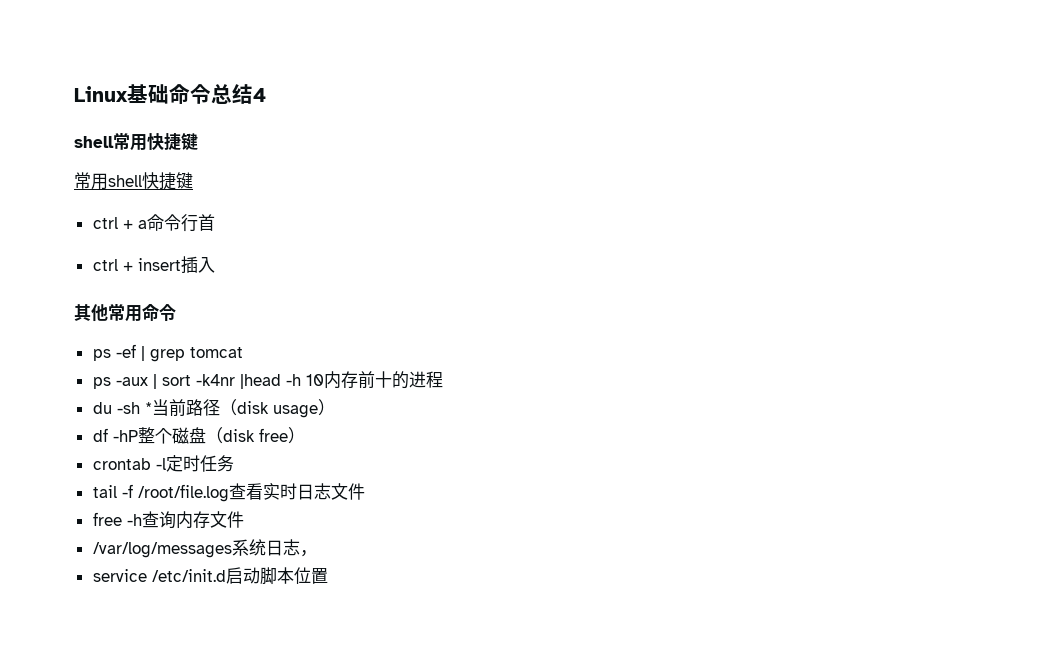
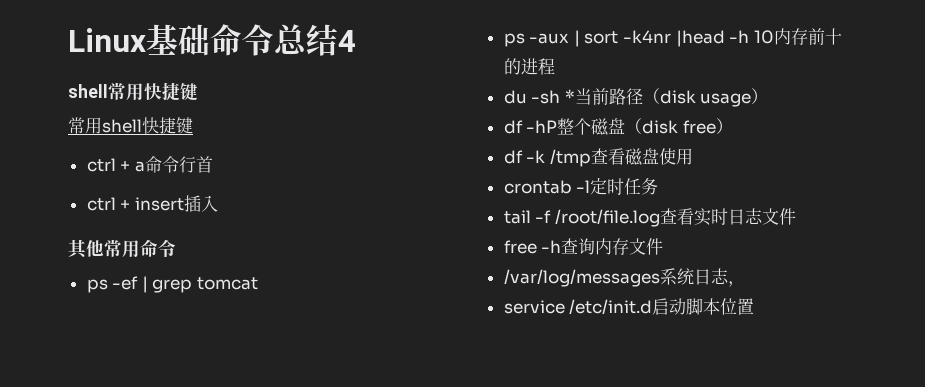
+ df -k /tmp查看磁盘使用

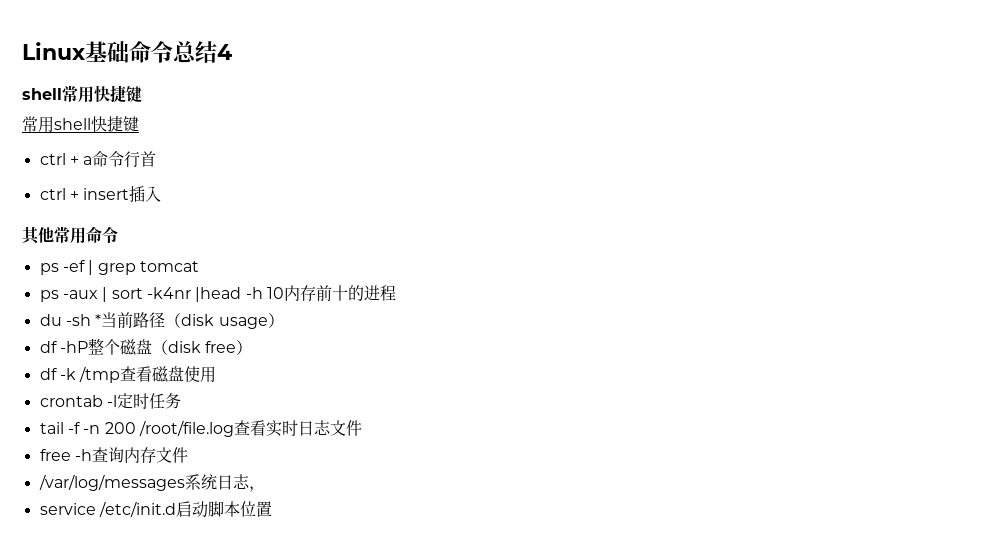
- tail -f /root/file.log查看实时日志文件
+ tail -f -n 200 /root/file.log查看实时日志文件

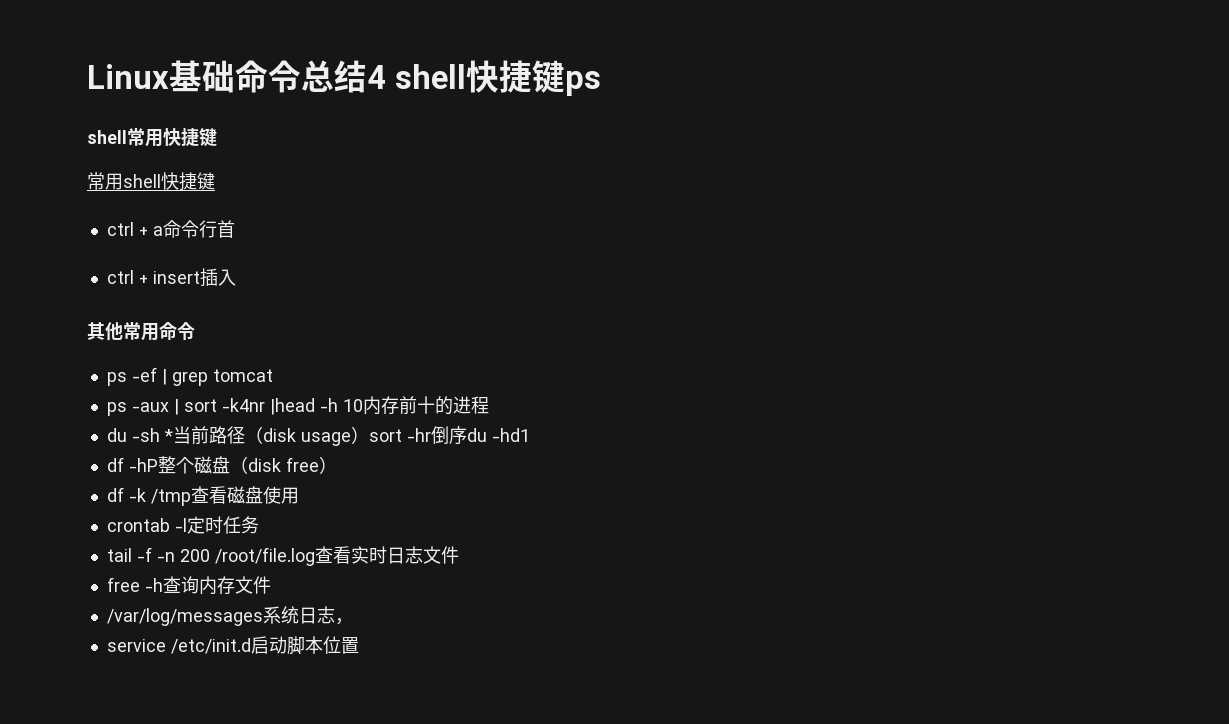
- Linux基础命令总结4
+ Linux基础命令总结4 shell快捷键ps
- du -sh *当前路径（disk usage）
+ du -sh *当前路径（disk usage）sort -hr倒序du -hd1

